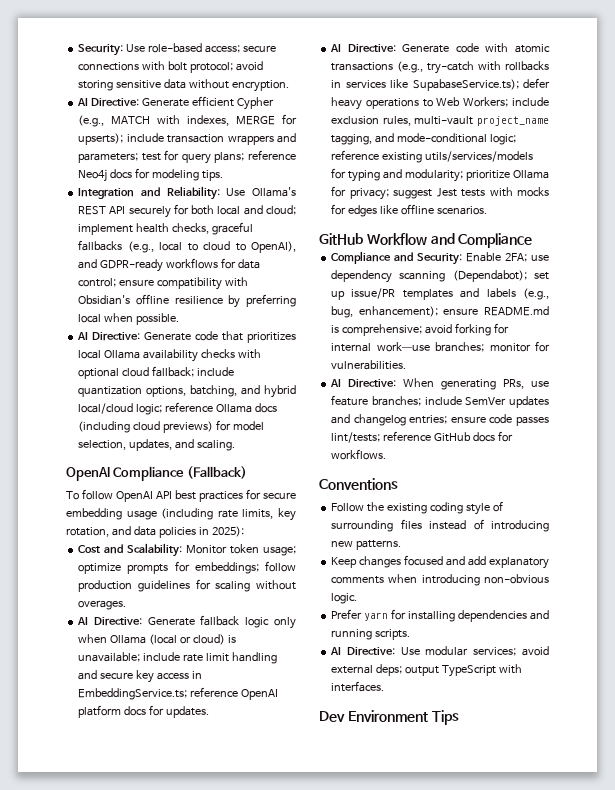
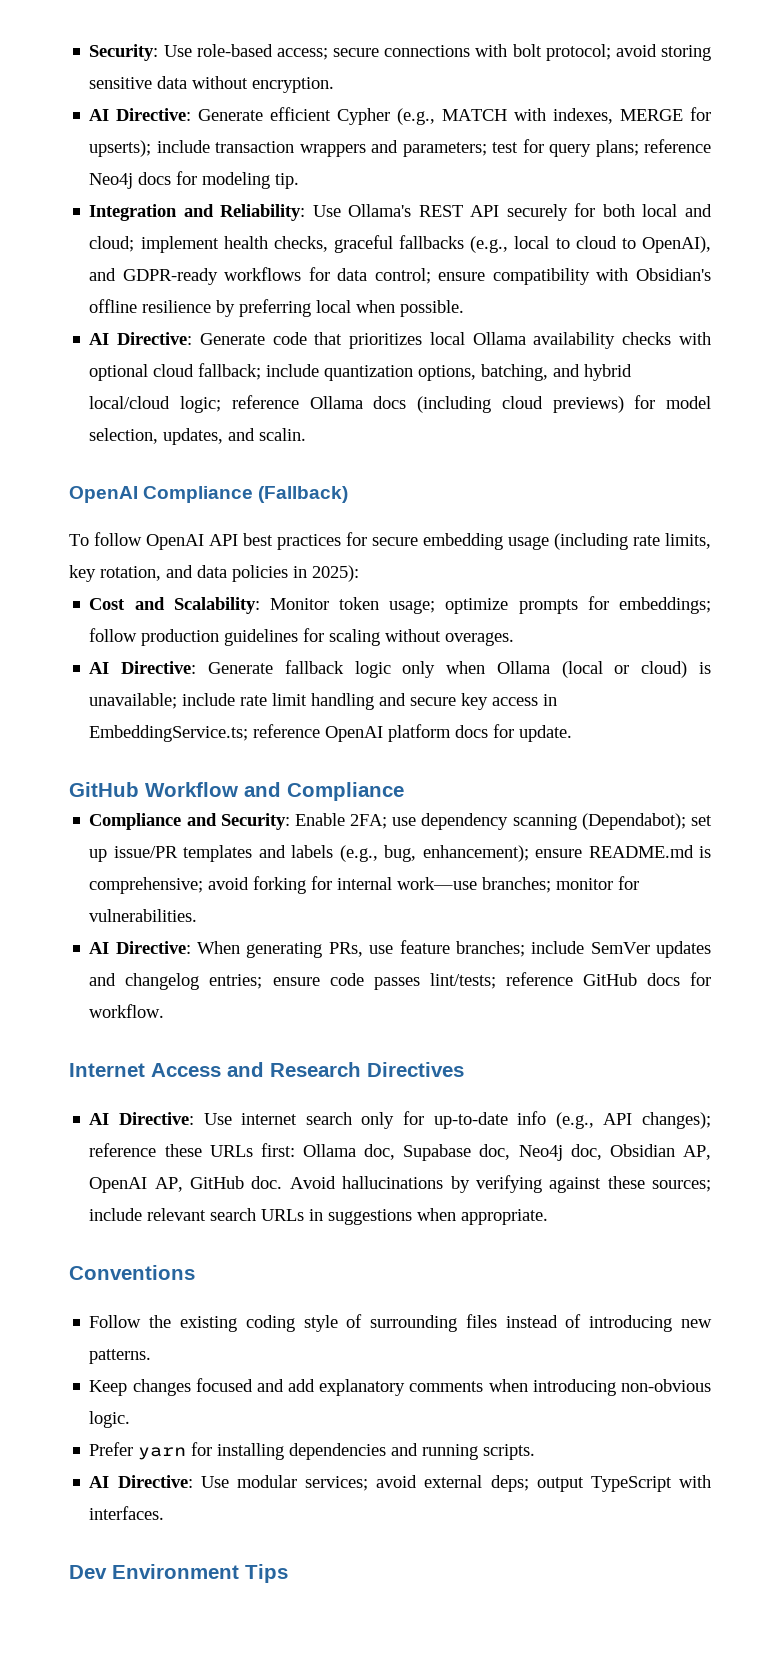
- AI Directive: Generate efficient Cypher (e.g., MATCH with indexes, MERGE for upserts); include transaction wrappers and parameters; test for query plans; reference Neo4j docs for modeling tips.
+ AI Directive: Generate efficient Cypher (e.g., MATCH with indexes, MERGE for upserts); include transaction wrappers and parameters; test for query plans; reference Neo4j docs for modeling tip.
- AI Directive: Generate code that prioritizes local Ollama availability checks with optional cloud fallback; include quantization options, batching, and hybrid local/cloud logic; reference Ollama docs (including cloud previews) for model selection, updates, and scaling.
+ AI Directive: Generate code that prioritizes local Ollama availability checks with optional cloud fallback; include quantization options, batching, and hybrid local/cloud logic; reference Ollama docs (including cloud previews) for model selection, updates, and scalin.
- AI Directive: Generate fallback logic only when Ollama (local or cloud) is unavailable; include rate limit handling and secure key access in EmbeddingService.ts; reference OpenAI platform docs for updates.
- AI Directive: Generate code with atomic transactions (e.g., try-catch with rollbacks in services like SupabaseService.ts); defer heavy operations to Web Workers; include exclusion rules, multi-vault project_name tagging, and mode-conditional logic; reference existing utils/services/models for typing and modularity; prioritize Ollama for privacy; suggest Jest tests with mocks for edges like offline scenarios.
+ AI Directive: Generate fallback logic only when Ollama (local or cloud) is unavailable; include rate limit handling and secure key access in EmbeddingService.ts; reference OpenAI platform docs for update.
- AI Directive: When generating PRs, use feature branches; include SemVer updates and changelog entries; ensure code passes lint/tests; reference GitHub docs for workflows.
+ AI Directive: When generating PRs, use feature branches; include SemVer updates and changelog entries; ensure code passes lint/tests; reference GitHub docs for workflow.
+ Internet Access and Research Directives
+ AI Directive: Use internet search only for up-to-date info (e.g., API changes); reference these URLs first: Ollama doc, Supabase doc, Neo4j doc, Obsidian AP, OpenAI AP, GitHub doc. Avoid hallucinations by verifying against these sources; include relevant search URLs in suggestions when appropriate.

